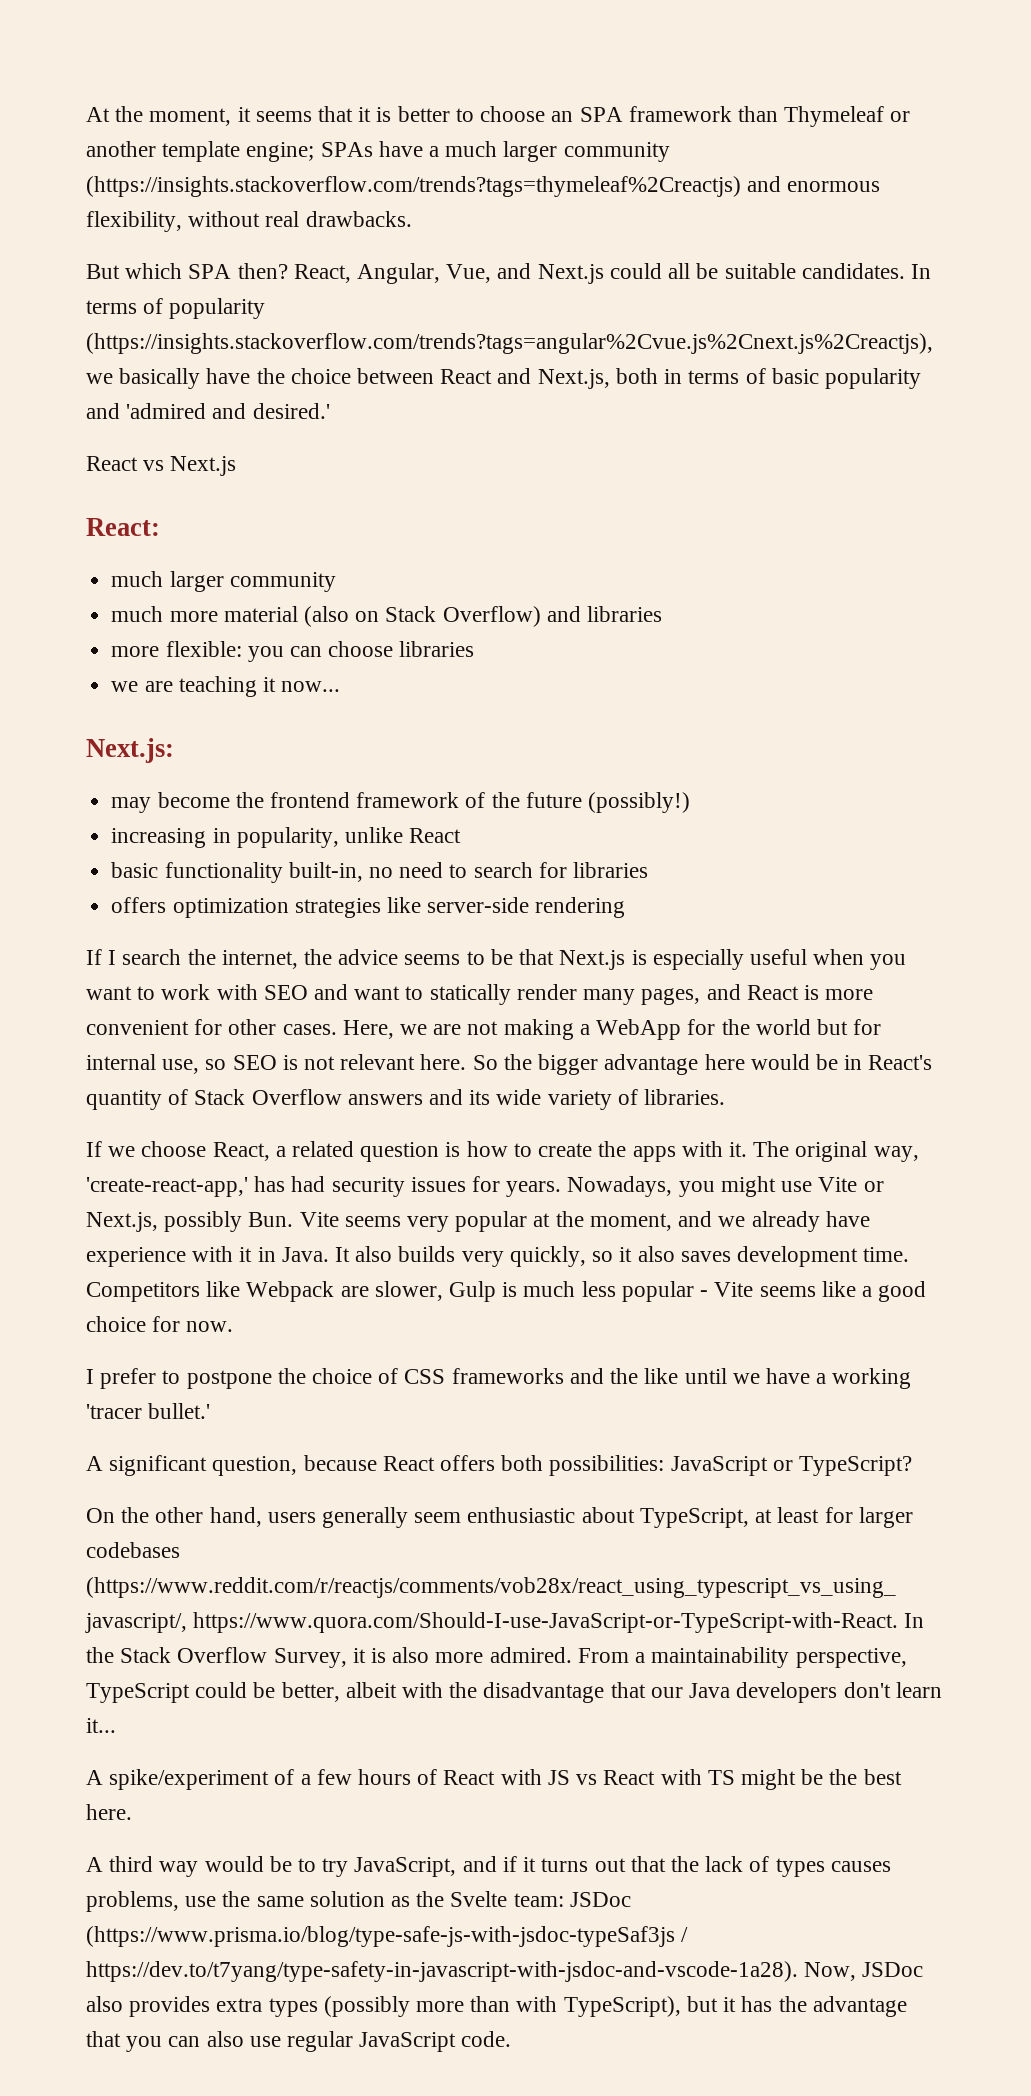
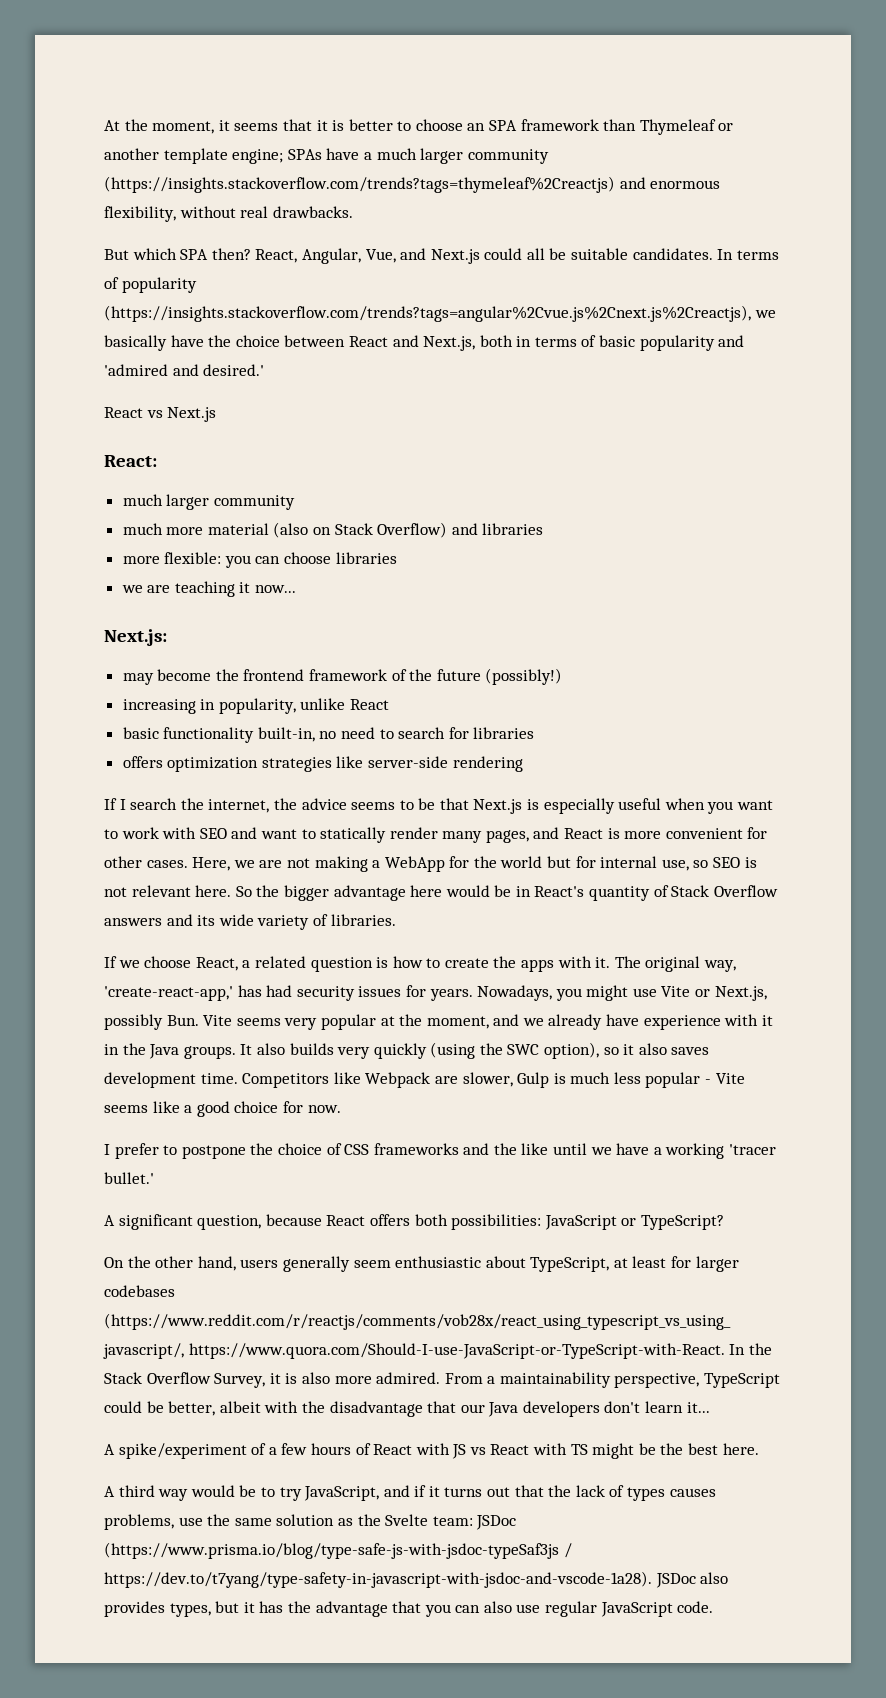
- Nowadays, you might use Vite or Next.js, possibly Bun. Vite seems very popular at the moment, and we already have experience with it in Java.
+ Nowadays, you might use Vite or Next.js, possibly Bun. Vite seems very popular at the moment, and we already have experience with it in the Java groups.
- It also builds very quickly, so it also saves development time.
+ It also builds very quickly (using the SWC option), so it also saves development time.
- A third way would be to try JavaScript, and if it turns out that the lack of types causes problems, use the same solution as the Svelte team: JSDoc (https://www.prisma.io/blog/type-safe-js-with-jsdoc-typeSaf3js / https://dev.to/t7yang/type-safety-in-javascript-with-jsdoc-and-vscode-1a28). Now, JSDoc also provides extra types (possibly more than with TypeScript), but it has the advantage that you can also use regular JavaScript code.
+ A third way would be to try JavaScript, and if it turns out that the lack of types causes problems, use the same solution as the Svelte team: JSDoc (https://www.prisma.io/blog/type-safe-js-with-jsdoc-typeSaf3js / https://dev.to/t7yang/type-safety-in-javascript-with-jsdoc-and-vscode-1a28). JSDoc also provides types, but it has the advantage that you can also use regular JavaScript code.

